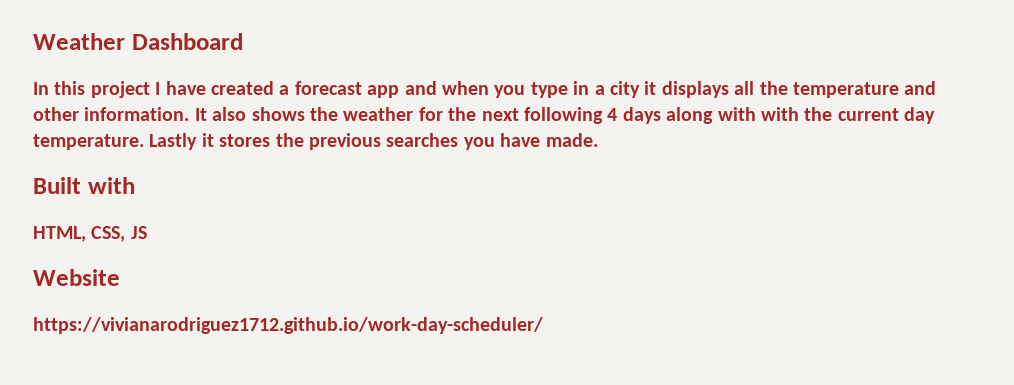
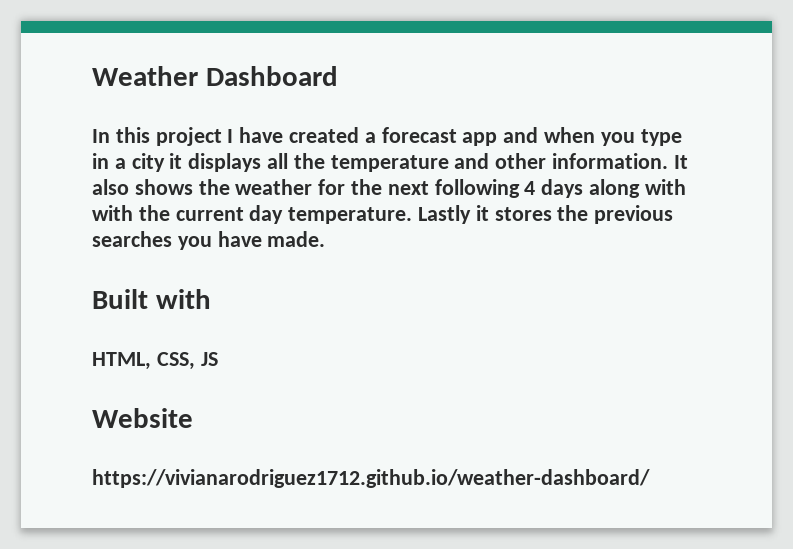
- https://vivianarodriguez1712.github.io/work-day-scheduler/
+ https://vivianarodriguez1712.github.io/weather-dashboard/

